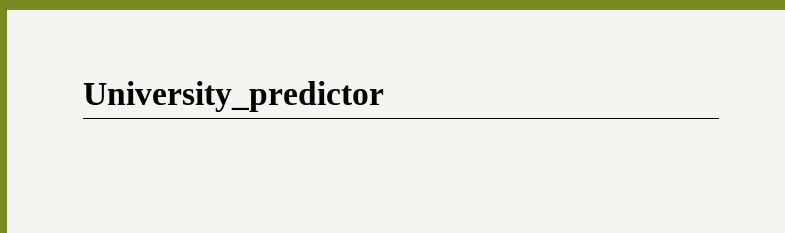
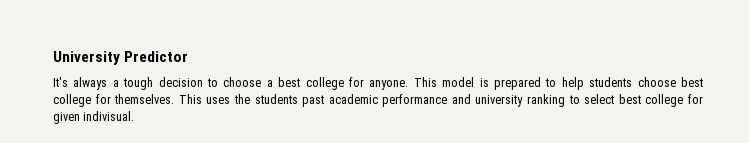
- University_predictor
+ University Predictor
+ It's always a tough decision to choose a best college for anyone. This model is prepared to help students choose best college for themselves. This uses the students past academic performance and university ranking to select best college for given indivisual.

